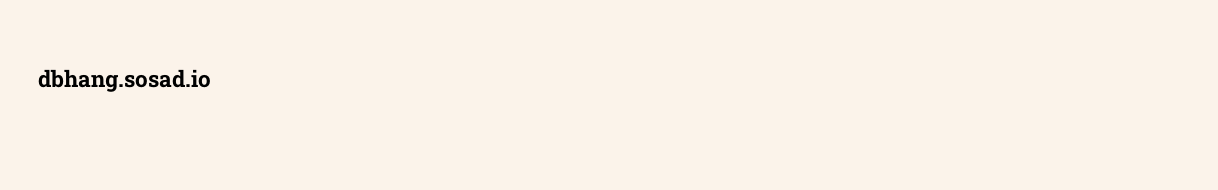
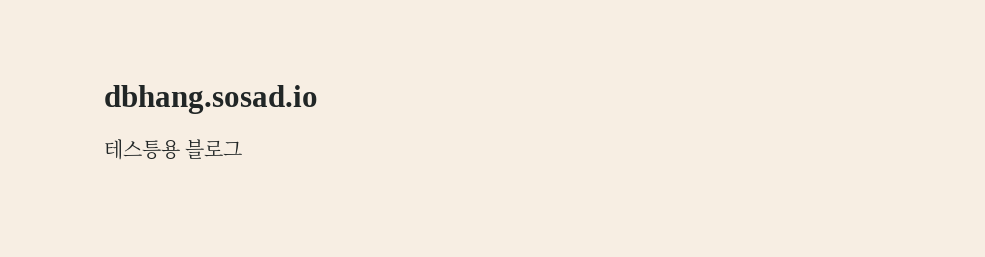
+ 테스틍용 블로그

